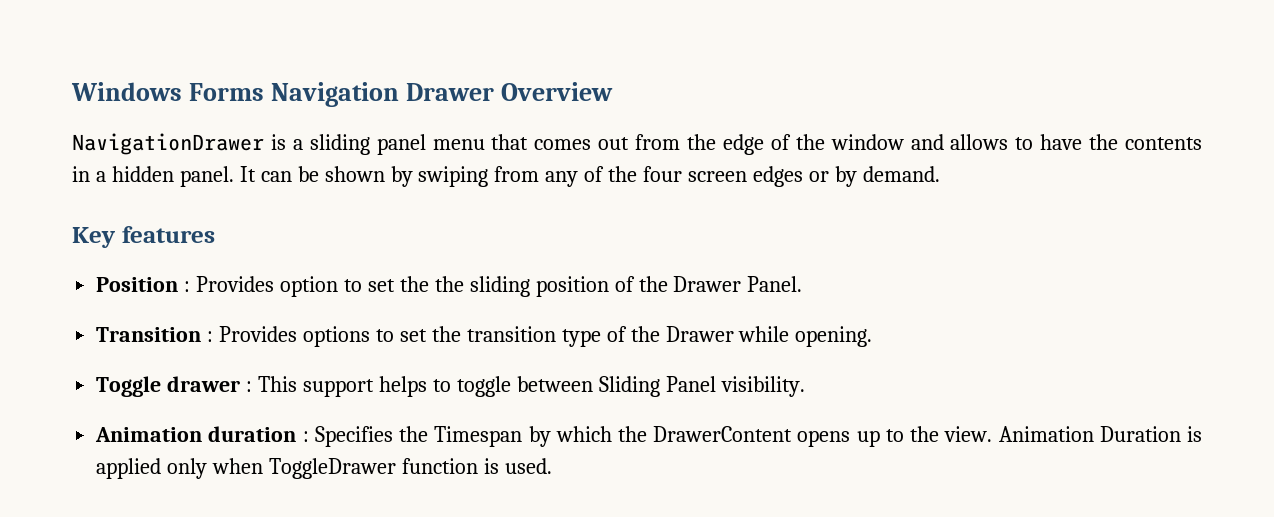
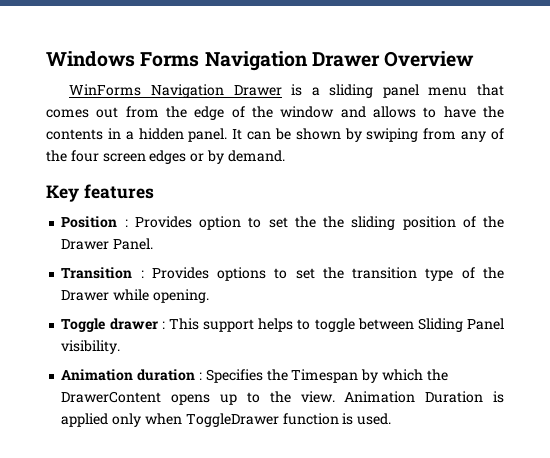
- NavigationDrawer is a sliding panel menu that comes out from the edge of the window and allows to have the contents in a hidden panel.
+ WinForms Navigation Drawer is a sliding panel menu that comes out from the edge of the window and allows to have the contents in a hidden panel.

